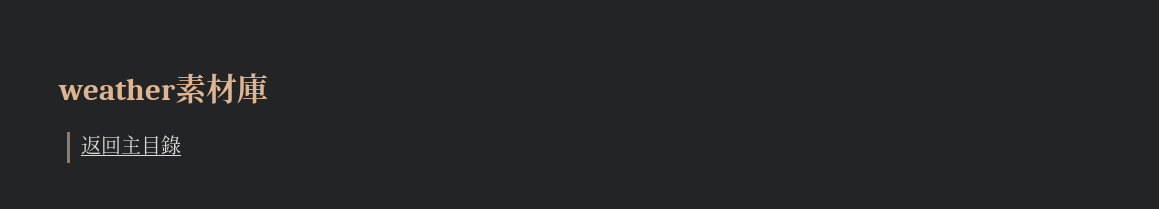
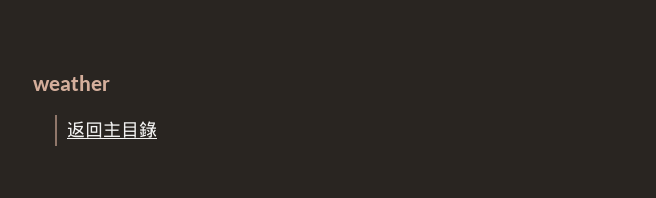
- weather素材庫
+ weather

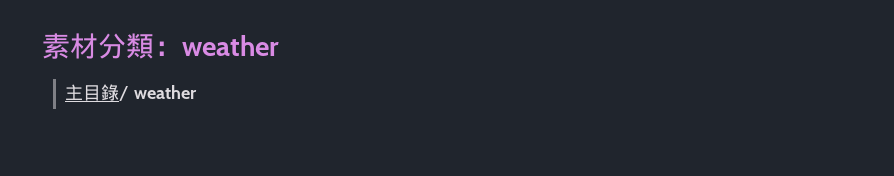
- weather
+ 素材分類：weather
- 返回主目錄
+ 主目錄/ weather

